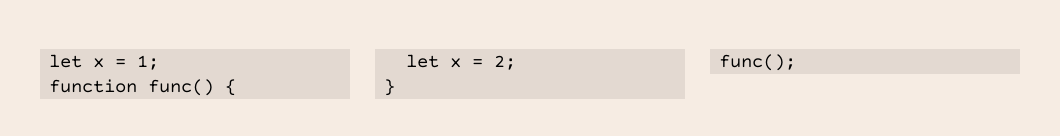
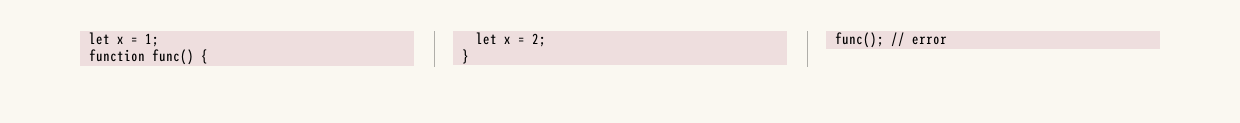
- func();
+ func(); // error

